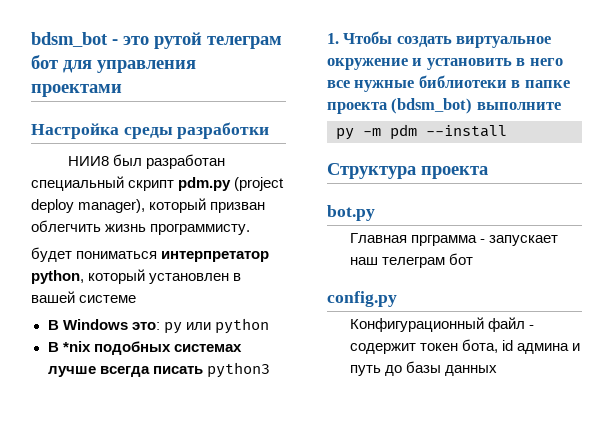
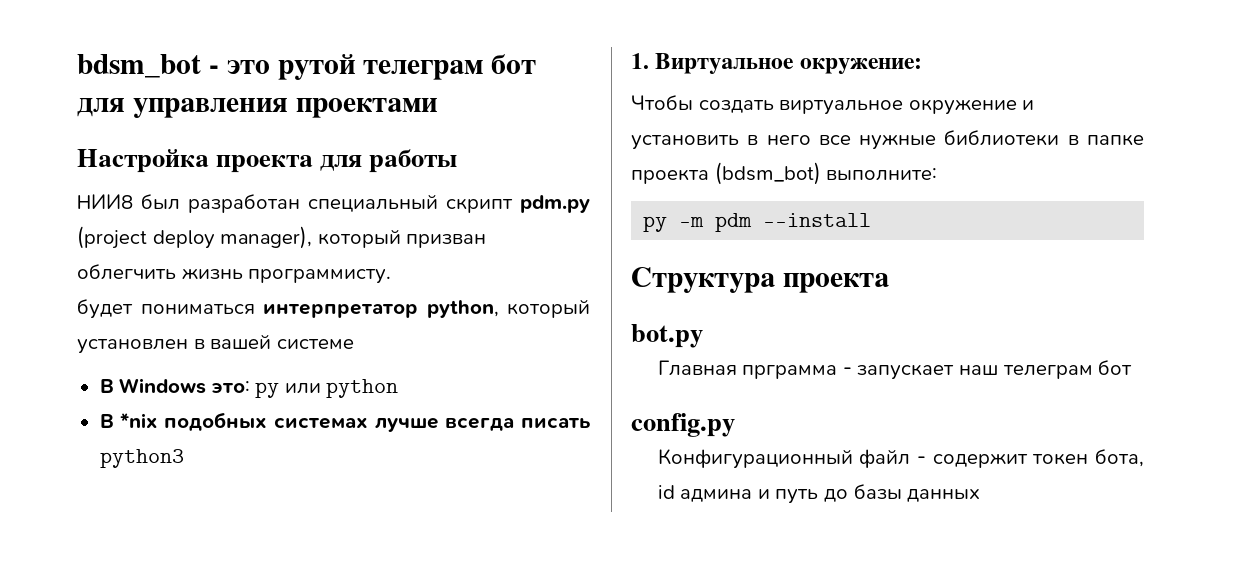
- Настройка среды разработки
+ Настройка проекта для работы
- 1. Чтобы создать виртуальное окружение и установить в него все нужные библиотеки в папке проекта (bdsm_bot) выполните
+ 1. Виртуальное окружение:
+ Чтобы создать виртуальное окружение и установить в него все нужные библиотеки в папке проекта (bdsm_bot) выполните:

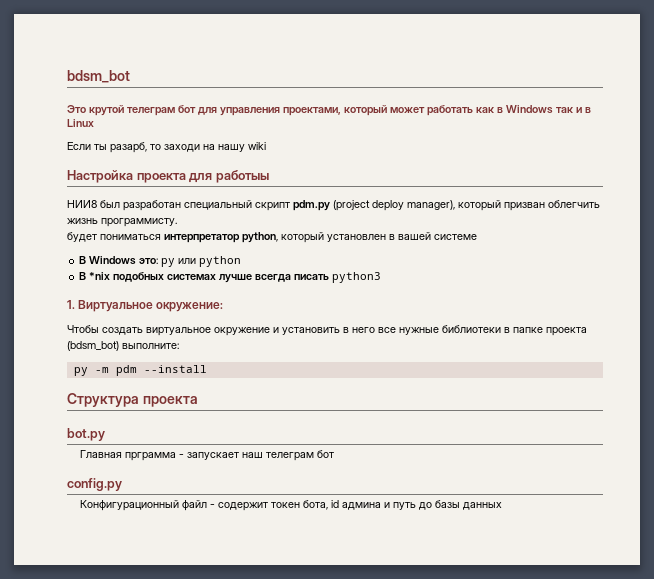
- bdsm_bot - это рутой телеграм бот для управления проектами
+ bdsm_bot
+ Это крутой телеграм бот для управления проектами, который может работать как в Windows так и в Linux
+ Если ты разарб, то заходи на нашу wiki
- Настройка проекта для работы
+ Настройка проекта для работыы

